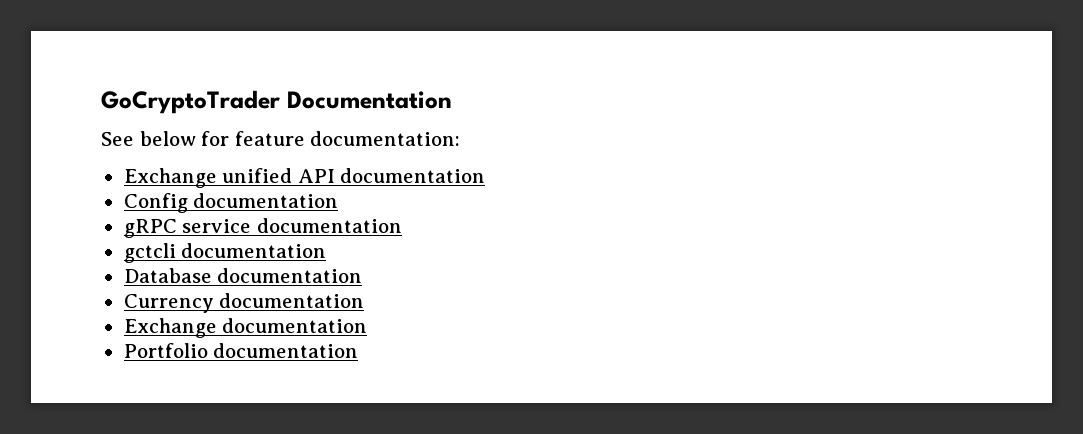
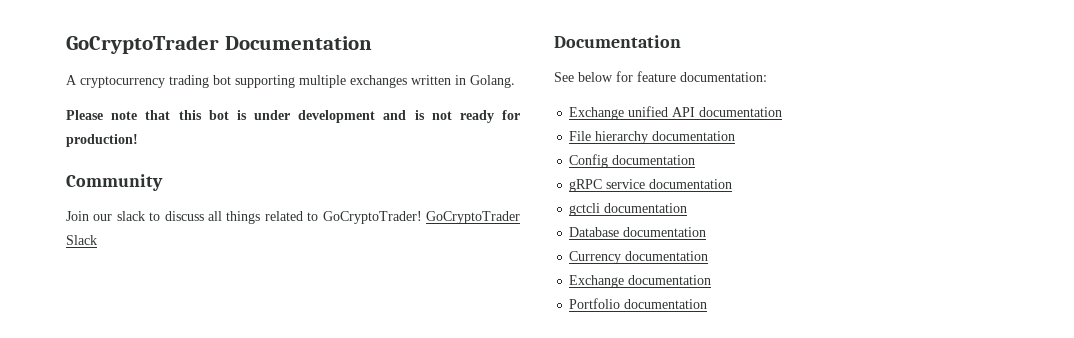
+ A cryptocurrency trading bot supporting multiple exchanges written in Golang.
+ Please note that this bot is under development and is not ready for production!
+ Community
+ Join our slack to discuss all things related to GoCryptoTrader! GoCryptoTrader Slack
+ Documentation
+ File hierarchy documentation

